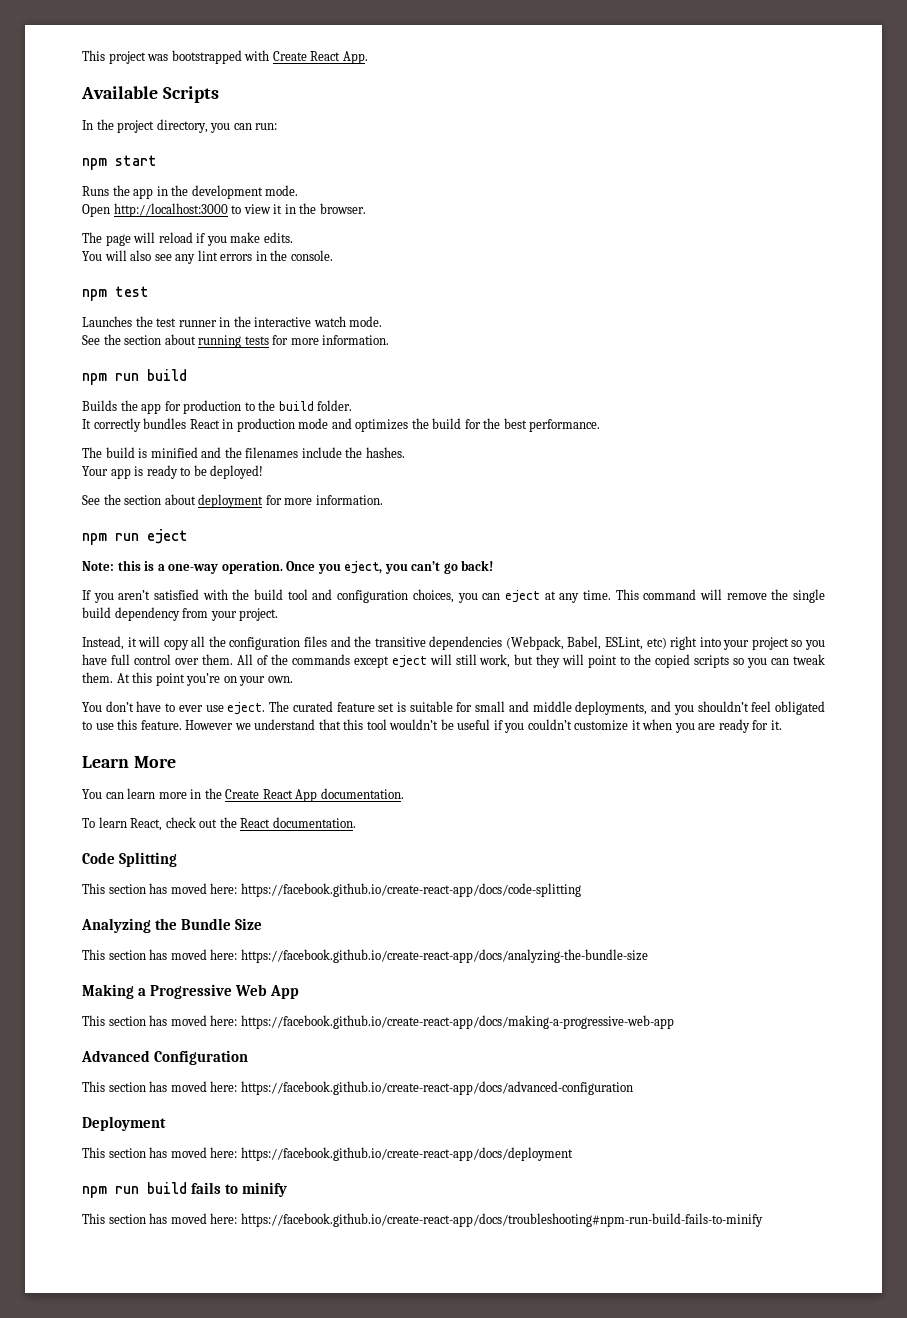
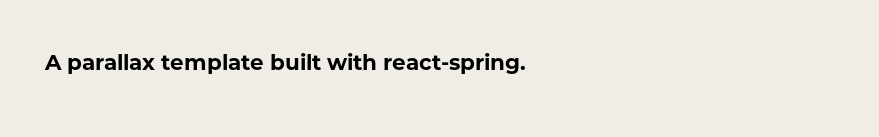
- This project was bootstrapped with Create React App.
- Available Scripts
- In the project directory, you can run:
- npm start
- Runs the app in the development mode.
- Open http://localhost:3000 to view it in the browser.
- The page will reload if you make edits.
- You will also see any lint errors in the console.
- npm test
- Launches the test runner in the interactive watch mode.
- See the section about running tests for more information.
- npm run build
- Builds the app for production to the build folder.
- It correctly bundles React in production mode and optimizes the build for the best performance.
- The build is minified and the filenames include the hashes.
- Your app is ready to be deployed!
- See the section about deployment for more information.
- npm run eject
- Note: this is a one-way operation. Once you eject, you can’t go back!
- If you aren’t satisfied with the build tool and configuration choices, you can eject at any time. This command will remove the single build dependency from your project.
- Instead, it will copy all the configuration files and the transitive dependencies (Webpack, Babel, ESLint, etc) right into your project so you have full control over them. All of the commands except eject will still work, but they will point to the copied scripts so you can tweak them. At this point you’re on your own.
- You don’t have to ever use eject. The curated feature set is suitable for small and middle deployments, and you shouldn’t feel obligated to use this feature. However we understand that this tool wouldn’t be useful if you couldn’t customize it when you are ready for it.
- Learn More
- You can learn more in the Create React App documentation.
- To learn React, check out the React documentation.
- Code Splitting
- This section has moved here: https://facebook.github.io/create-react-app/docs/code-splitting
- Analyzing the Bundle Size
- This section has moved here: https://facebook.github.io/create-react-app/docs/analyzing-the-bundle-size
- Making a Progressive Web App
- This section has moved here: https://facebook.github.io/create-react-app/docs/making-a-progressive-web-app
- Advanced Configuration
- This section has moved here: https://facebook.github.io/create-react-app/docs/advanced-configuration
- Deployment
- This section has moved here: https://facebook.github.io/create-react-app/docs/deployment
- npm run build fails to minify
- This section has moved here: https://facebook.github.io/create-react-app/docs/troubleshooting#npm-run-build-fails-to-minify
+ A parallax template built with react-spring.

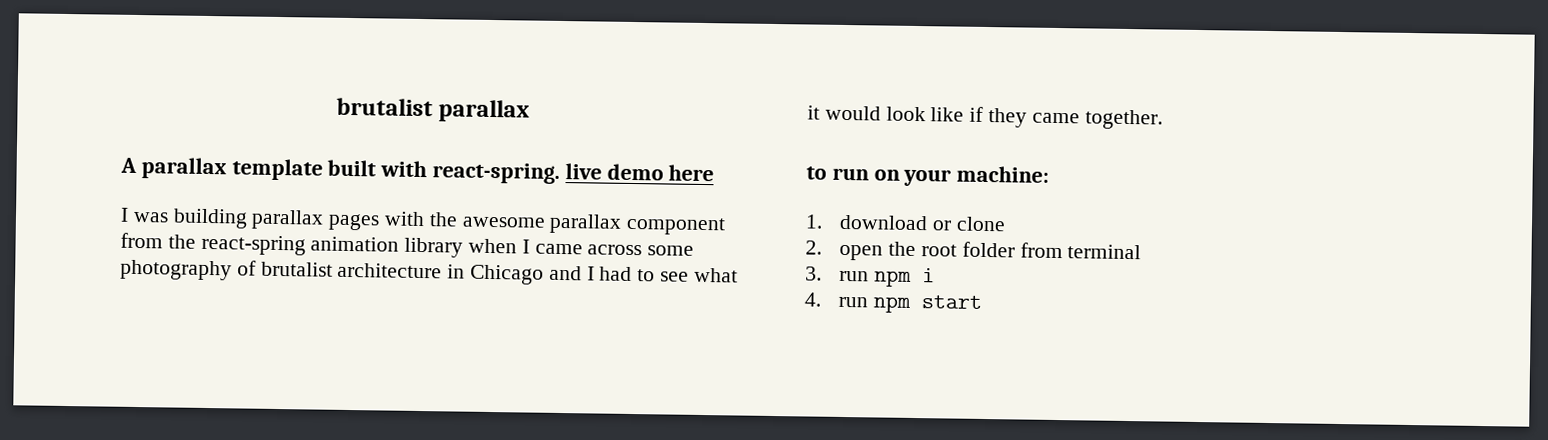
+ brutalist parallax
- A parallax template built with react-spring.
+ A parallax template built with react-spring. live demo here
+ I was building parallax pages with the awesome parallax component from the react-spring animation library when I came across some photography of brutalist architecture in Chicago and I had to see what it would look like if they came together.
+ to run on your machine:
+ 1. download or clone
+ 2. open the root folder from terminal
+ 3. run npm i
+ 4. run npm start

